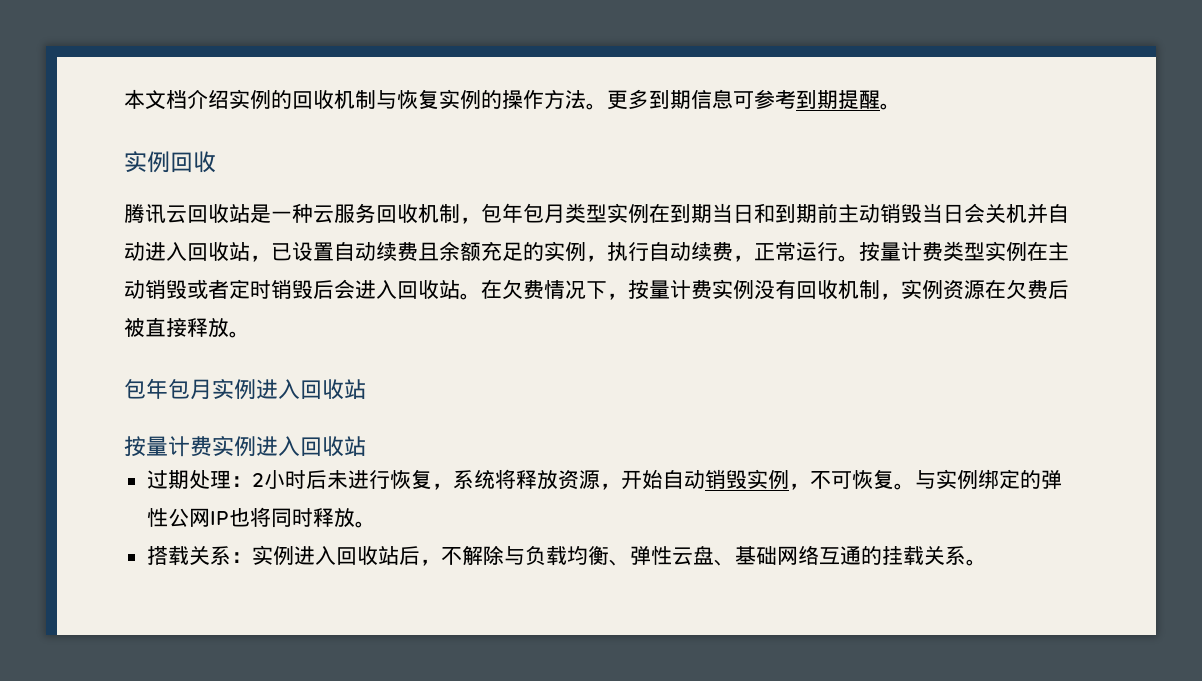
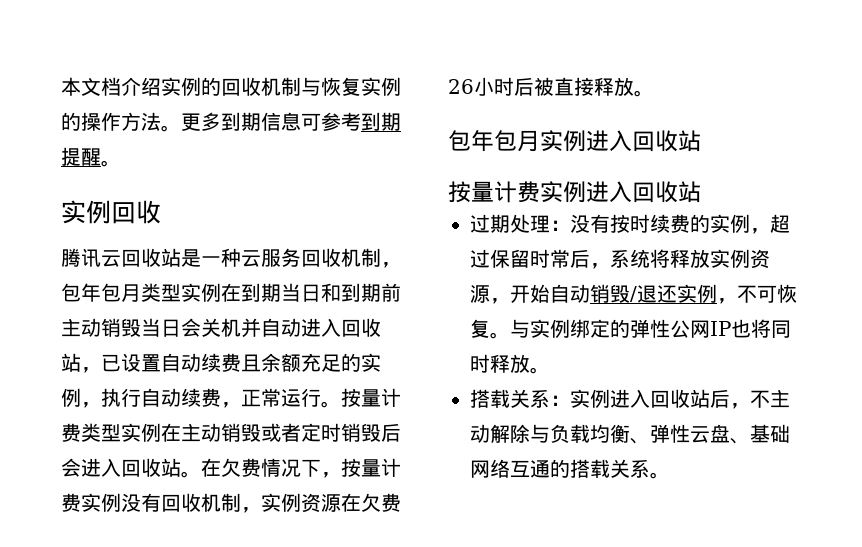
- 在欠费情况下，按量计费实例没有回收机制，实例资源在欠费后被直接释放。
+ 在欠费情况下，按量计费实例没有回收机制，实例资源在欠费26小时后被直接释放。
- 过期处理：2小时后未进行恢复，系统将释放资源，开始自动销毁实例，不可恢复。
+ 过期处理：没有按时续费的实例，超过保留时常后，系统将释放实例资源，开始自动销毁/退还实例，不可恢复。
- 搭载关系：实例进入回收站后，不解除与负载均衡、弹性云盘、基础网络互通的挂载关系。
+ 搭载关系：实例进入回收站后，不主动解除与负载均衡、弹性云盘、基础网络互通的搭载关系。

